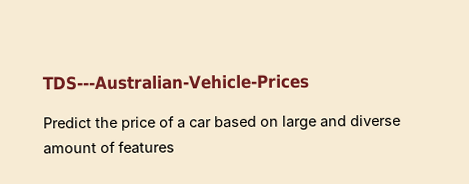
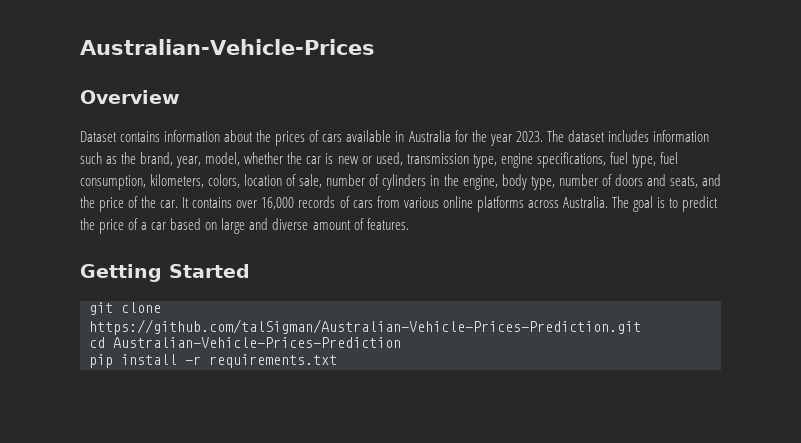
- TDS---Australian-Vehicle-Prices
- Predict the price of a car based on large and diverse amount of features
+ Australian-Vehicle-Prices
+ Overview
+ Dataset contains information about the prices of cars available in Australia for the year 2023. The dataset includes information such as the brand, year, model, whether the car is new or used, transmission type, engine specifications, fuel type, fuel consumption, kilometers, colors, location of sale, number of cylinders in the engine, body type, number of doors and seats, and the price of the car. It contains over 16,000 records of cars from various online platforms across Australia. The goal is to predict the price of a car based on large and diverse amount of features.
+ Getting Started
+ git clone https://github.com/talSigman/Australian-Vehicle-Prices-Prediction.git
+ cd Australian-Vehicle-Prices-Prediction
+ pip install -r requirements.txt

